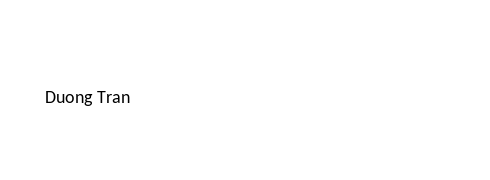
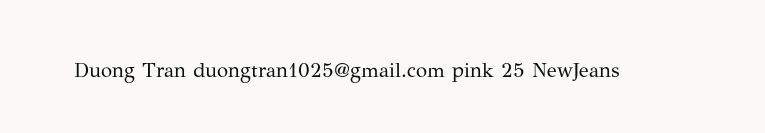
- Duong Tran
+ Duong Tran duongtran1025@gmail.com pink 25 NewJeans

